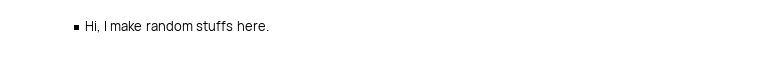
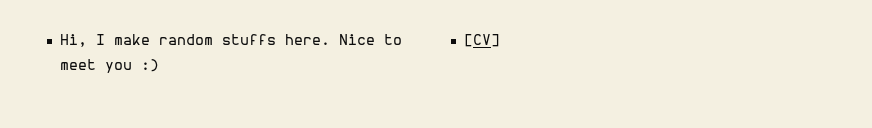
+ Nice to meet you :)
+ [CV]

